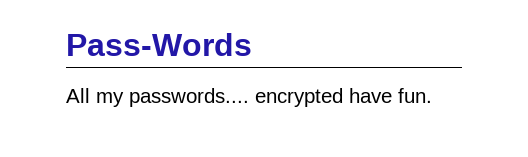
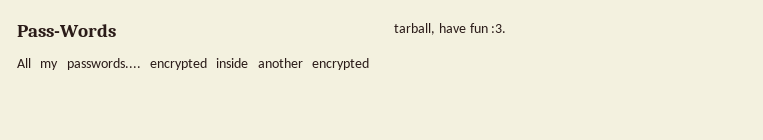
- All my passwords.... encrypted have fun.
+ All my passwords.... encrypted inside another encrypted tarball, have fun :3.

